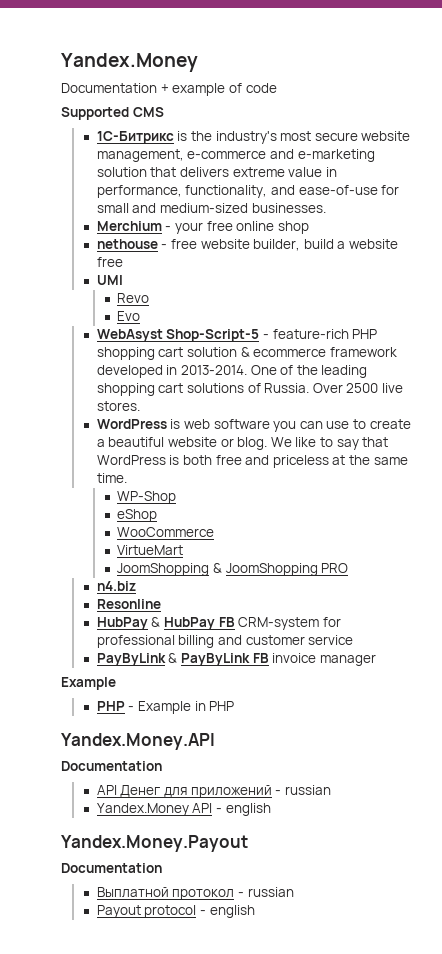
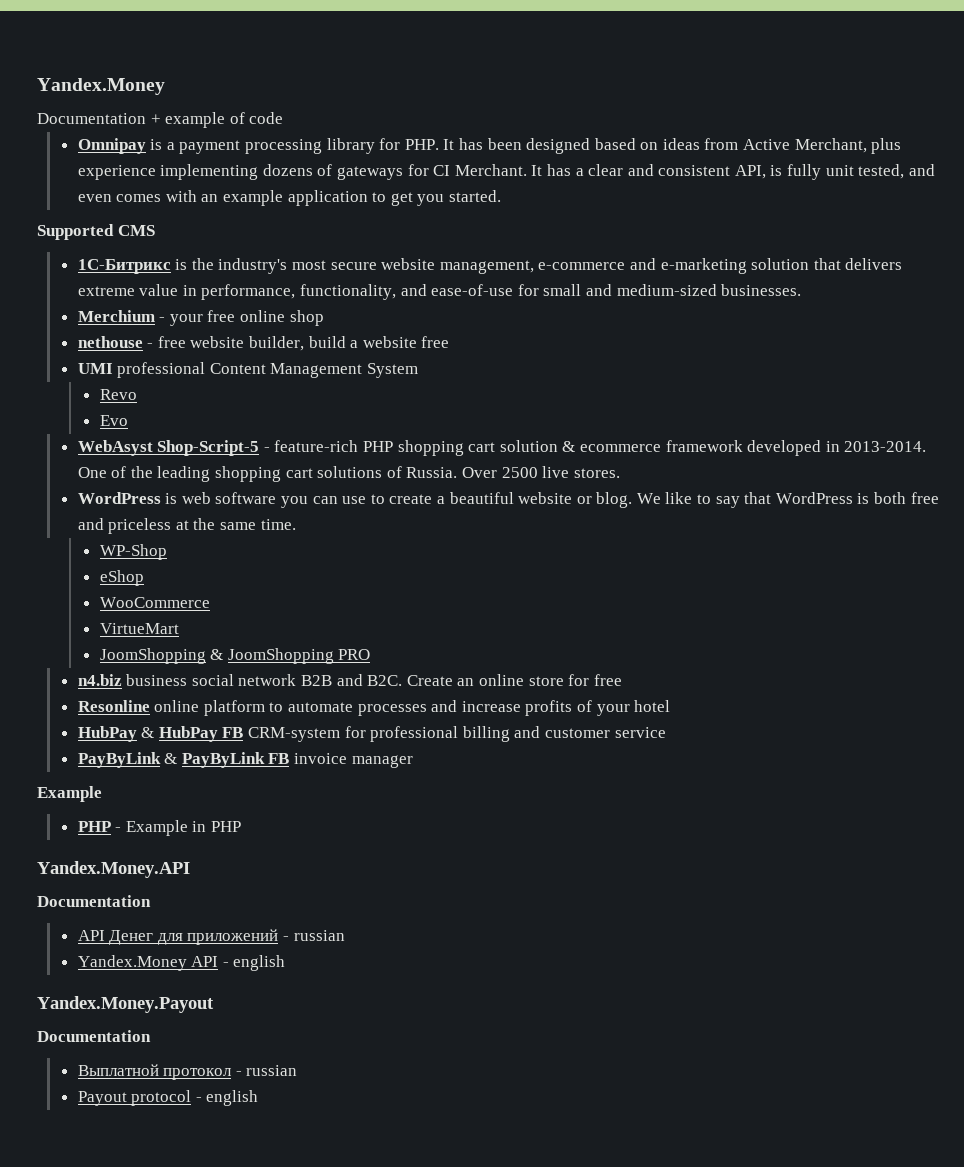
+ Omnipay is a payment processing library for PHP. It has been designed based on ideas from Active Merchant, plus experience implementing dozens of gateways for CI Merchant. It has a clear and consistent API, is fully unit tested, and even comes with an example application to get you started.
- UMI
+ UMI professional Content Management System
- n4.biz
- Resonline
+ n4.biz business social network B2B and B2C. Create an online store for free
+ Resonline online platform to automate processes and increase profits of your hotel

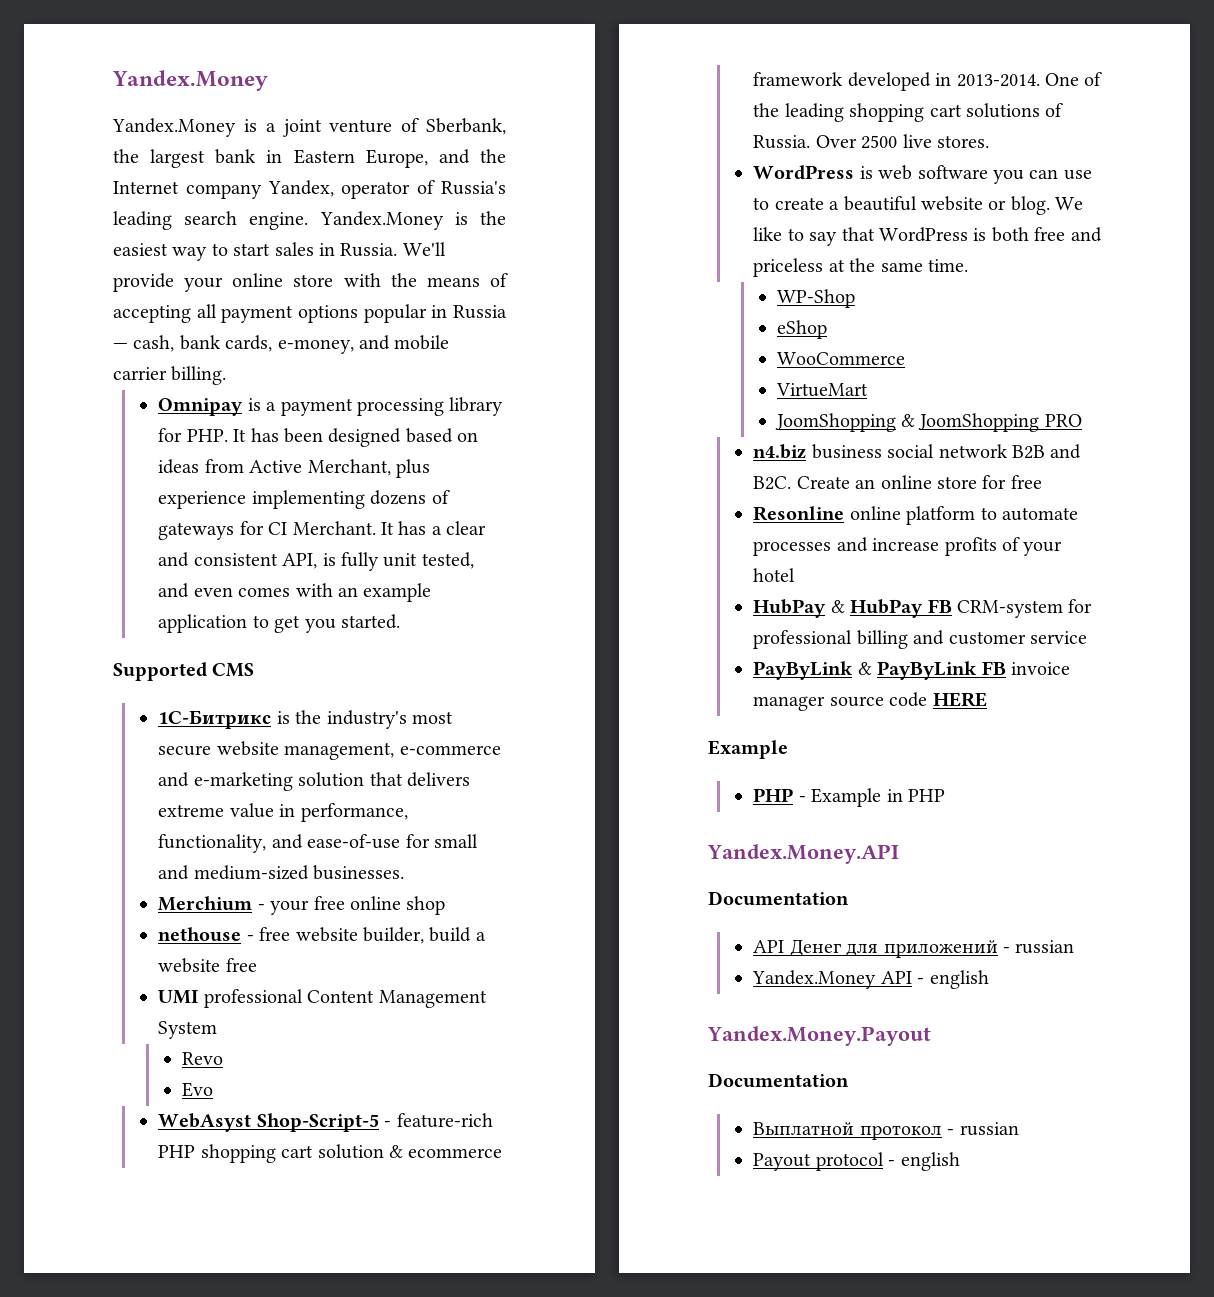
- Documentation + example of code
+ Yandex.Money is a joint venture of Sberbank, the largest bank in Eastern Europe, and the Internet company Yandex, operator of Russia's leading search engine. Yandex.Money is the easiest way to start sales in Russia. We'll provide your online store with the means of accepting all payment options popular in Russia — cash, bank cards, e‑money, and mobile carrier billing.
- PayByLink & PayByLink FB invoice manager
+ PayByLink & PayByLink FB invoice manager source code HERE

